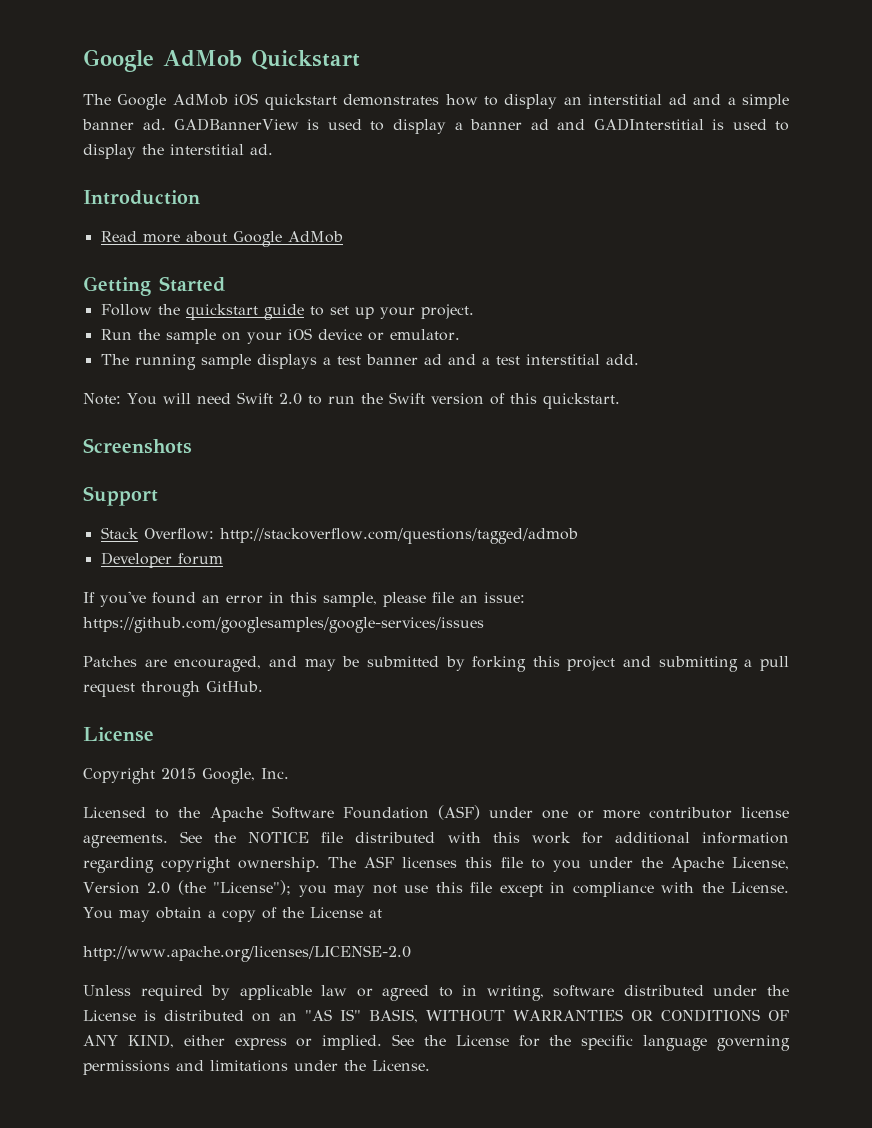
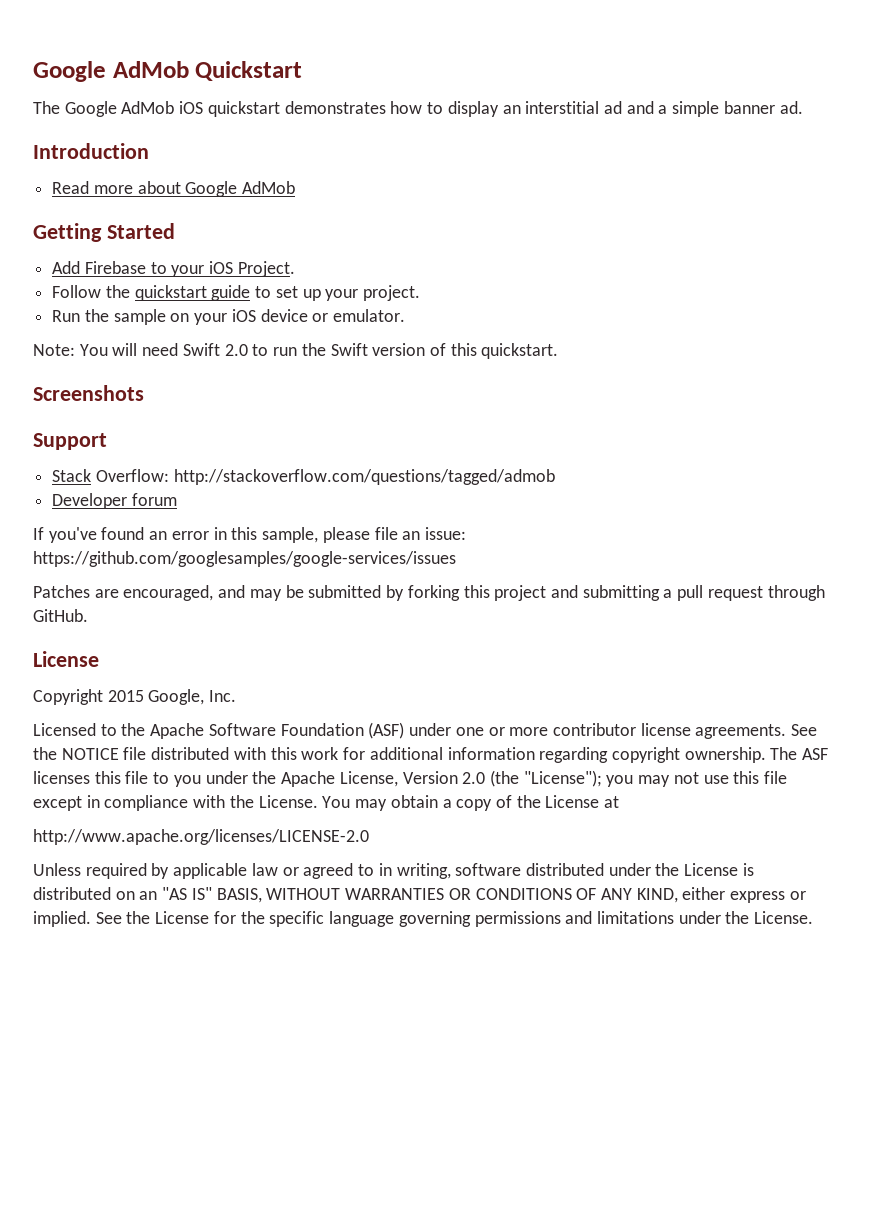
- GADBannerView is used to display a banner ad and GADInterstitial is used to display the interstitial ad.
+ Add Firebase to your iOS Project.
- The running sample displays a test banner ad and a test interstitial add.

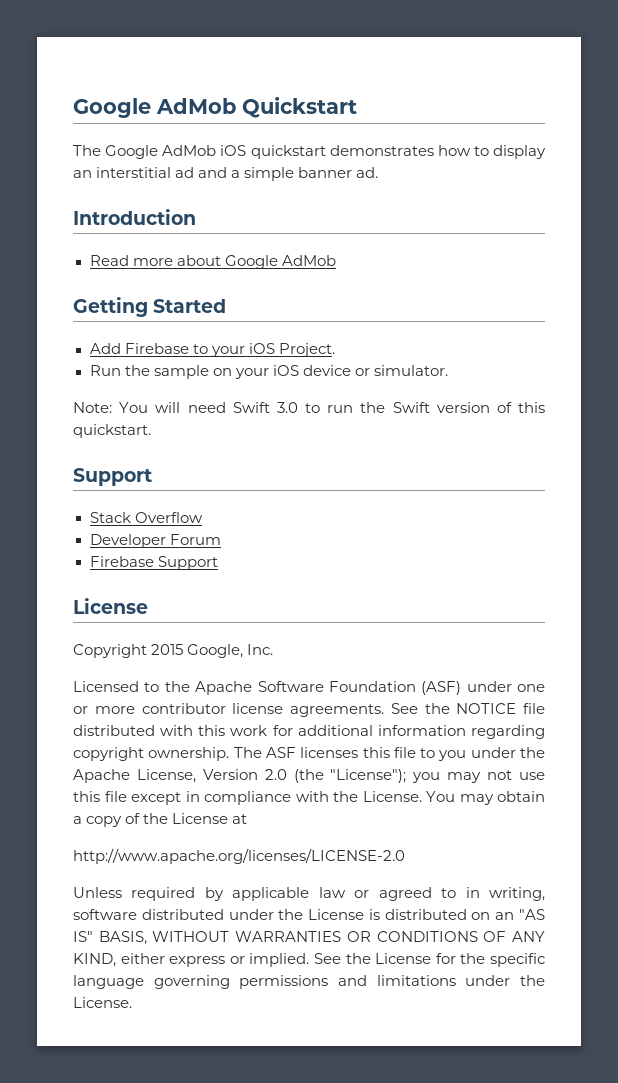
- Follow the quickstart guide to set up your project.
- Run the sample on your iOS device or emulator.
+ Run the sample on your iOS device or simulator.
- Note: You will need Swift 2.0 to run the Swift version of this quickstart.
+ Note: You will need Swift 3.0 to run the Swift version of this quickstart.
- Screenshots
- Stack Overflow: http://stackoverflow.com/questions/tagged/admob
+ Stack Overflow
- Developer forum
- If you've found an error in this sample, please file an issue: https://github.com/googlesamples/google-services/issues
- Patches are encouraged, and may be submitted by forking this project and submitting a pull request through GitHub.
+ Developer Forum
+ Firebase Support

